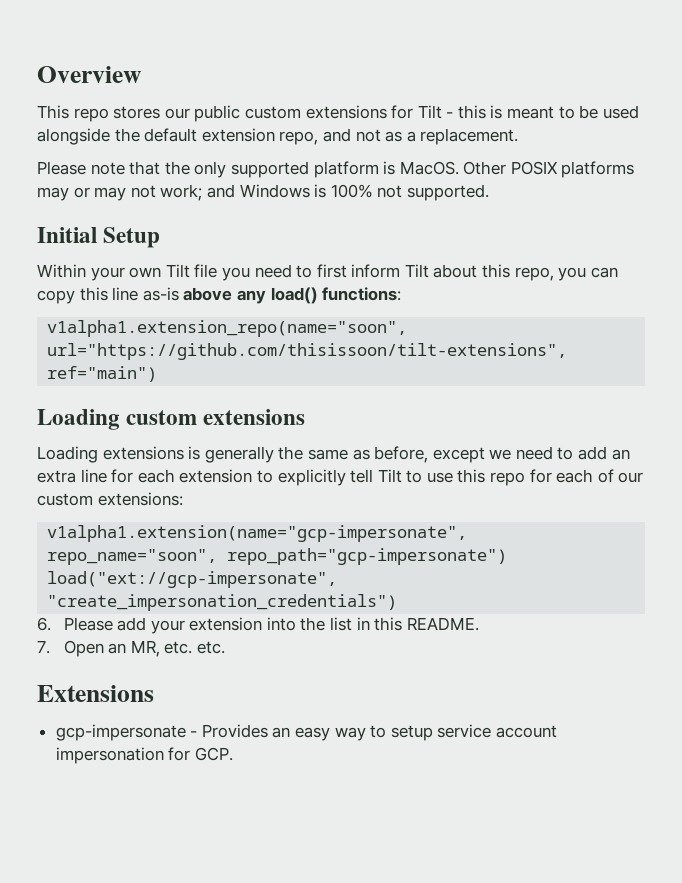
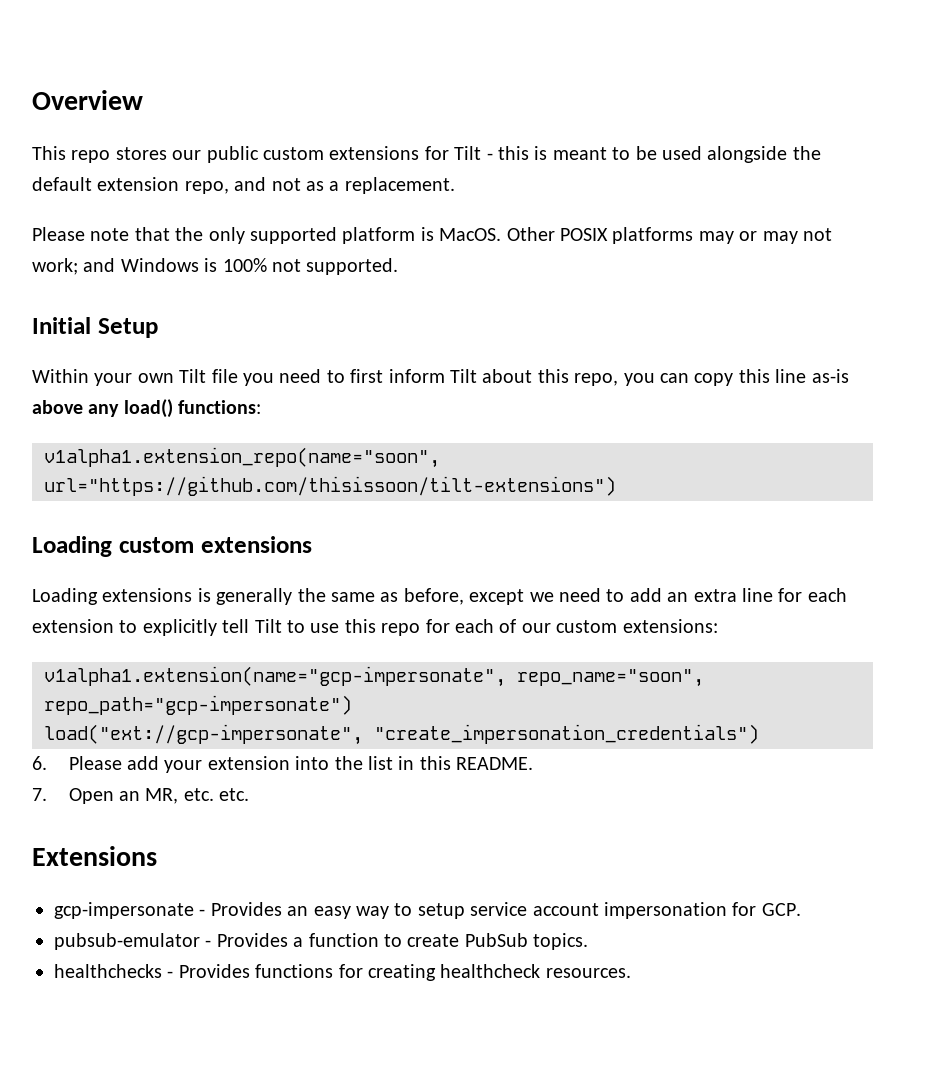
- v1alpha1.extension_repo(name="soon", url="https://github.com/thisissoon/tilt-extensions", ref="main")
+ v1alpha1.extension_repo(name="soon", url="https://github.com/thisissoon/tilt-extensions")
+ pubsub-emulator - Provides a function to create PubSub topics.
+ healthchecks - Provides functions for creating healthcheck resources.

